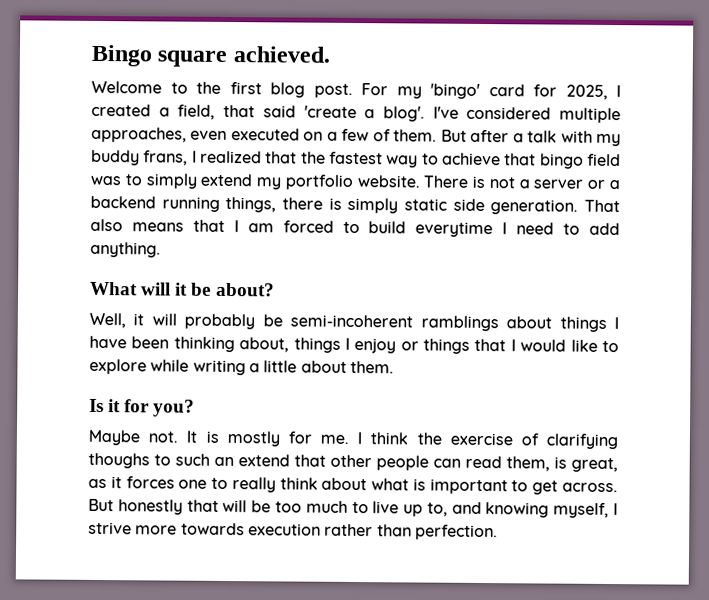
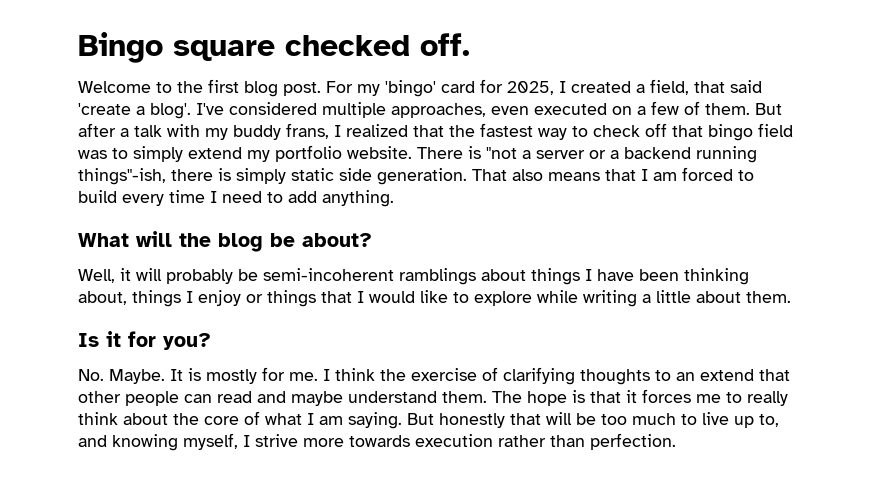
- Bingo square achieved.
+ Bingo square checked off.
- But after a talk with my buddy frans, I realized that the fastest way to achieve that bingo field was to simply extend my portfolio website.
+ But after a talk with my buddy frans, I realized that the fastest way to check off that bingo field was to simply extend my portfolio website.
- There is not a server or a backend running things, there is simply static side generation.
+ There is "not a server or a backend running things"-ish, there is simply static side generation.
- That also means that I am forced to build everytime I need to add anything.
+ That also means that I am forced to build every time I need to add anything.
- What will it be about?
+ What will the blog be about?
- Maybe not.
+ No. Maybe.
- I think the exercise of clarifying thoughs to such an extend that other people can read them, is great, as it forces one to really think about what is important to get across.
+ I think the exercise of clarifying thoughts to an extend that other people can read and maybe understand them. The hope is that it forces me to really think about the core of what I am saying.

